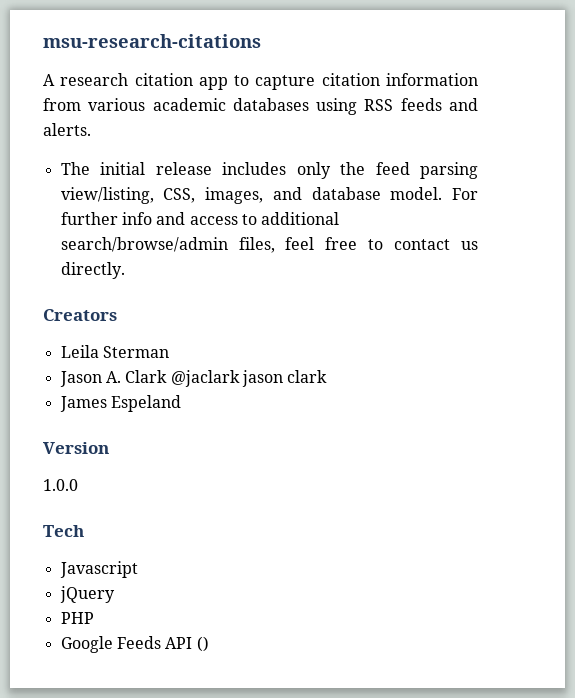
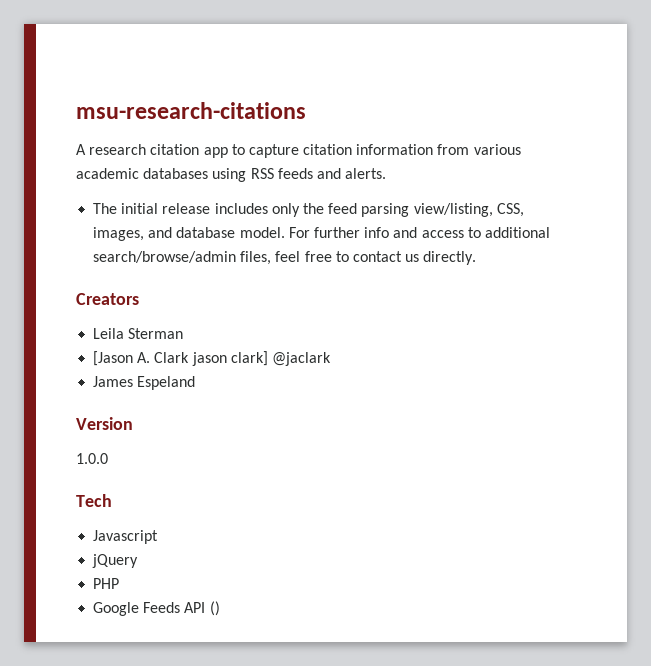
- Jason A. Clark @jaclark jason clark
+ [Jason A. Clark jason clark] @jaclark

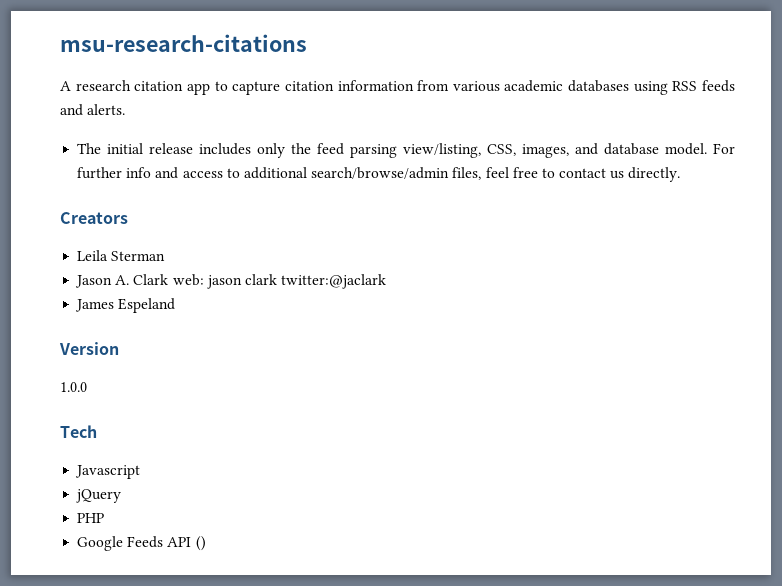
- [Jason A. Clark jason clark] @jaclark
+ Jason A. Clark web: jason clark twitter:@jaclark

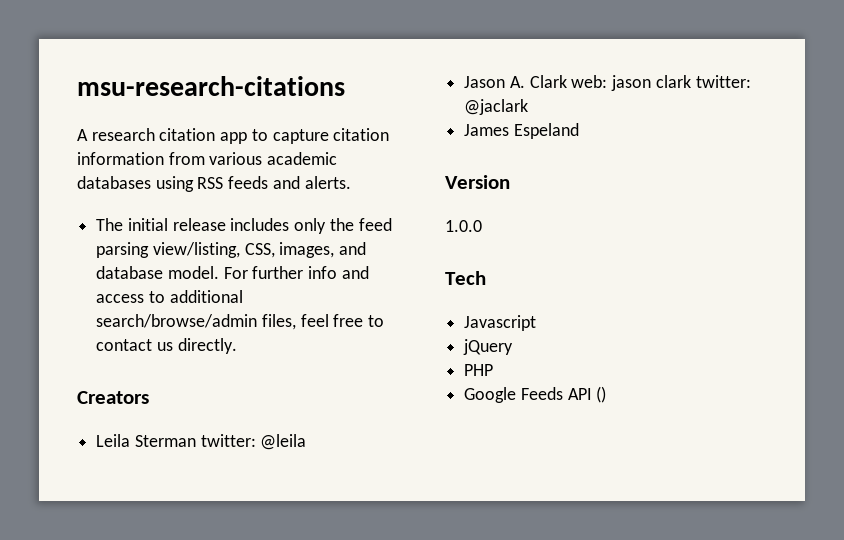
- Leila Sterman
+ Leila Sterman twitter: @leila
- Jason A. Clark web: jason clark twitter:@jaclark
+ Jason A. Clark web: jason clark twitter: @jaclark

